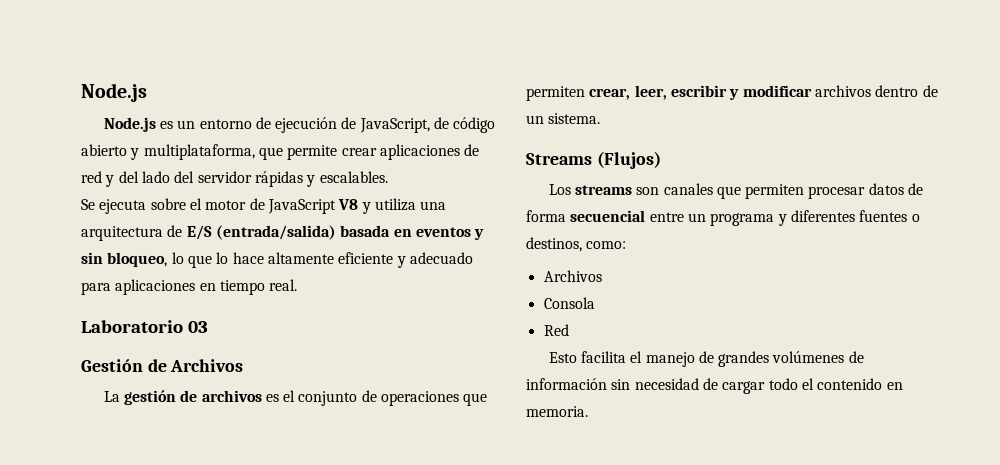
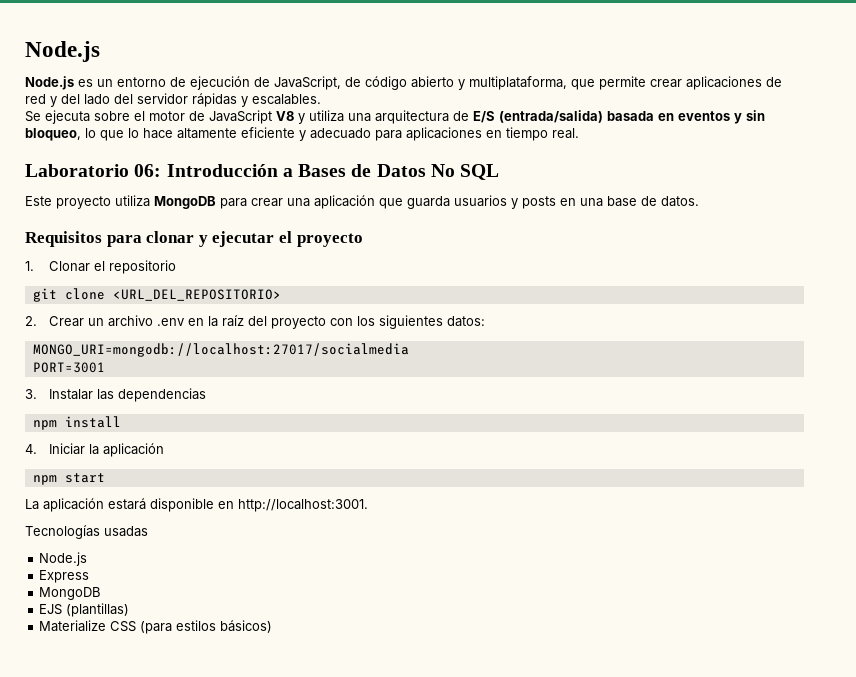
- Laboratorio 03
- Gestión de Archivos
- La gestión de archivos es el conjunto de operaciones que permiten crear, leer, escribir y modificar archivos dentro de un sistema.
- Streams (Flujos)
- Los streams son canales que permiten procesar datos de forma secuencial entre un programa y diferentes fuentes o destinos, como:
- Archivos
- Consola
- Red
- Esto facilita el manejo de grandes volúmenes de información sin necesidad de cargar todo el contenido en memoria.
+ Laboratorio 06: Introducción a Bases de Datos No SQL
+ Este proyecto utiliza MongoDB para crear una aplicación que guarda usuarios y posts en una base de datos.
+ Requisitos para clonar y ejecutar el proyecto
+ 1. Clonar el repositorio
+ git clone <URL_DEL_REPOSITORIO>
+ 2. Crear un archivo .env en la raíz del proyecto con los siguientes datos:
+ MONGO_URI=mongodb://localhost:27017/socialmedia
+ PORT=3001
+ 3. Instalar las dependencias
+ npm install
+ 4. Iniciar la aplicación
+ npm start
+ La aplicación estará disponible en http://localhost:3001.
+ Tecnologías usadas
+ Node.js
+ Express
+ MongoDB
+ EJS (plantillas)
+ Materialize CSS (para estilos básicos)

